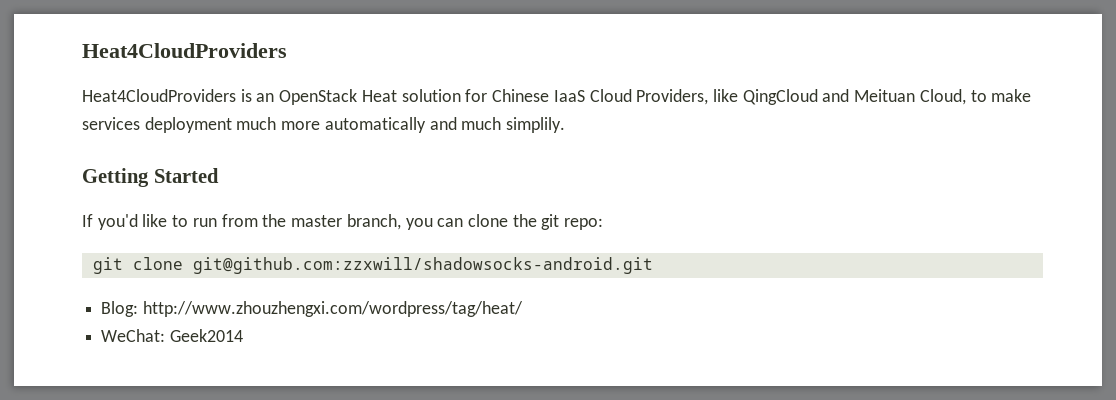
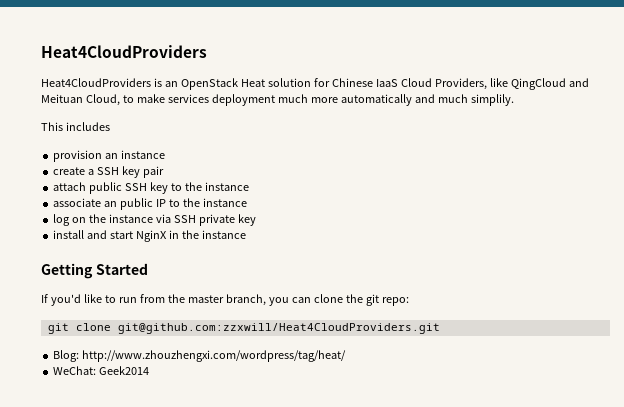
+ This includes
+ provision an instance
+ create a SSH key pair
+ attach public SSH key to the instance
+ associate an public IP to the instance
+ log on the instance via SSH private key
+ install and start NginX in the instance
- git clone git@github.com:zzxwill/shadowsocks-android.git
+ git clone git@github.com:zzxwill/Heat4CloudProviders.git

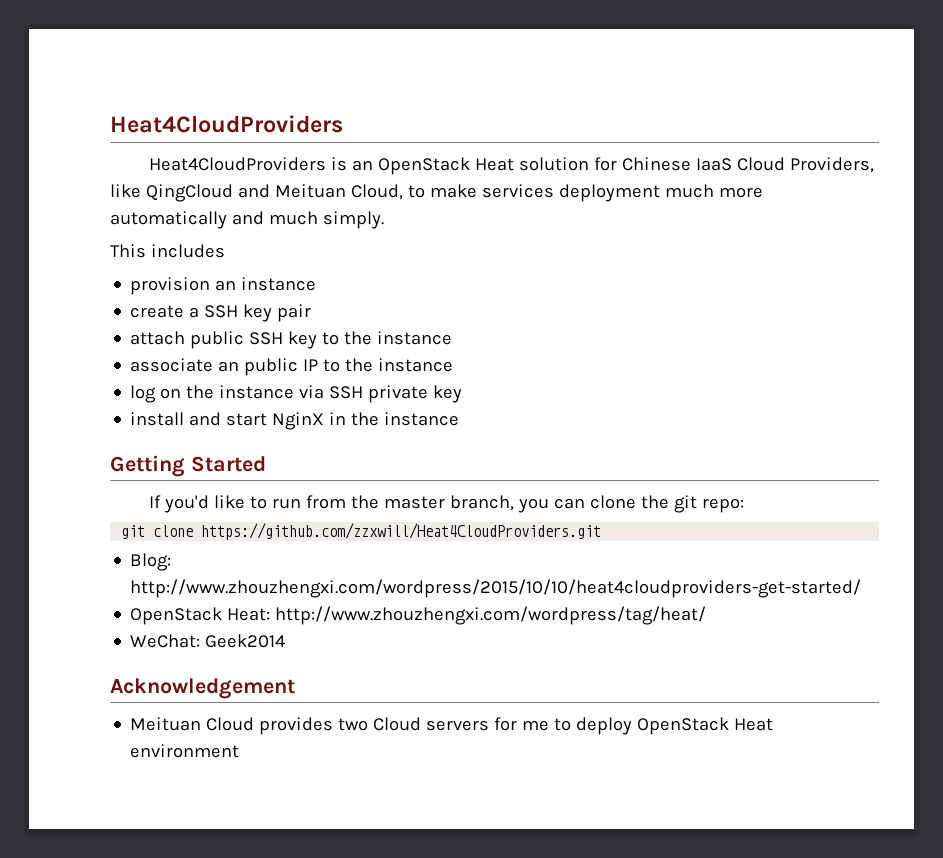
- Heat4CloudProviders is an OpenStack Heat solution for Chinese IaaS Cloud Providers, like QingCloud and Meituan Cloud, to make services deployment much more automatically and much simplily.
+ Heat4CloudProviders is an OpenStack Heat solution for Chinese IaaS Cloud Providers, like QingCloud and Meituan Cloud, to make services deployment much more automatically and much simply.
- git clone git@github.com:zzxwill/Heat4CloudProviders.git
+ git clone https://github.com/zzxwill/Heat4CloudProviders.git
- Blog: http://www.zhouzhengxi.com/wordpress/tag/heat/
+ Blog: http://www.zhouzhengxi.com/wordpress/2015/10/10/heat4cloudproviders-get-started/
+ OpenStack Heat: http://www.zhouzhengxi.com/wordpress/tag/heat/
+ Acknowledgement
+ Meituan Cloud provides two Cloud servers for me to deploy OpenStack Heat environment

